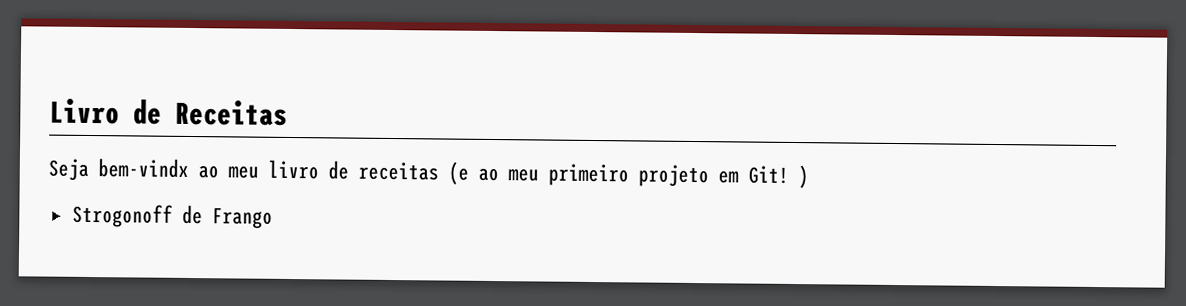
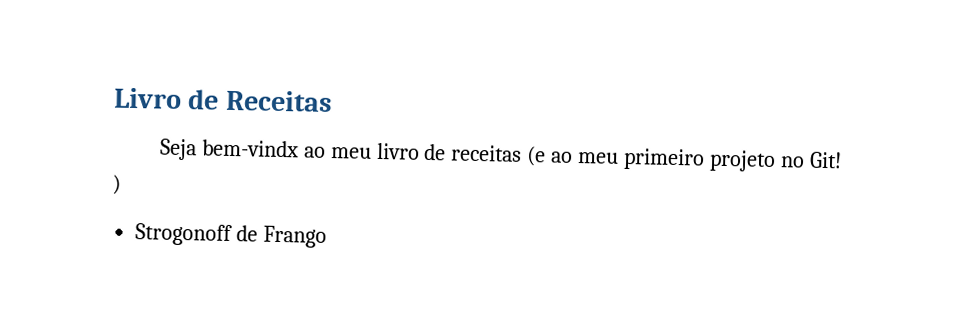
- Seja bem-vindx ao meu livro de receitas (e ao meu primeiro projeto em Git! )
+ Seja bem-vindx ao meu livro de receitas (e ao meu primeiro projeto no Git! )

